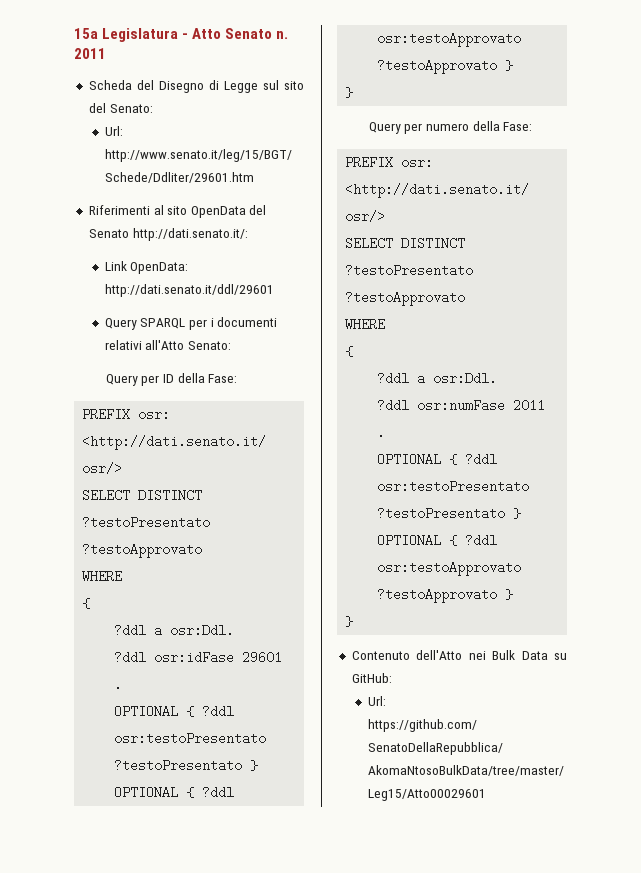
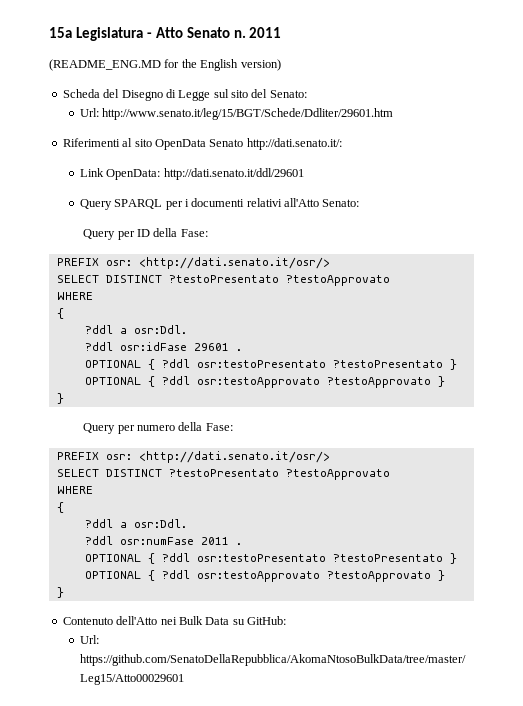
+ (README_ENG.MD for the English version)
- Riferimenti al sito OpenData del Senato http://dati.senato.it/:
+ Riferimenti al sito OpenData Senato http://dati.senato.it/:

